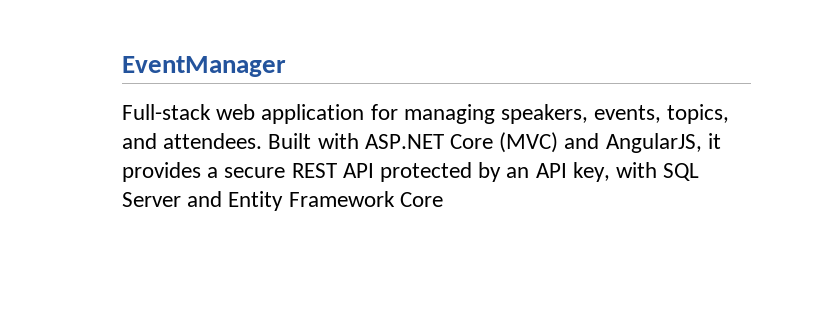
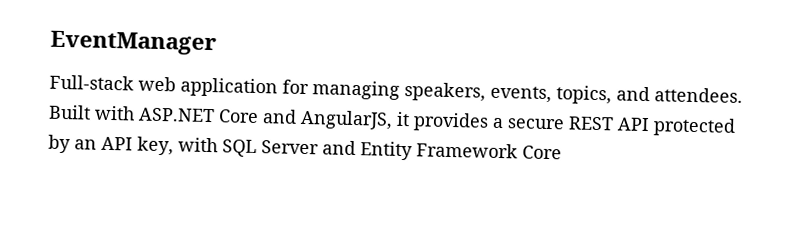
- Built with ASP.NET Core (MVC) and AngularJS, it provides a secure REST API protected by an API key, with SQL Server and Entity Framework Core
+ Built with ASP.NET Core and AngularJS, it provides a secure REST API protected by an API key, with SQL Server and Entity Framework Core

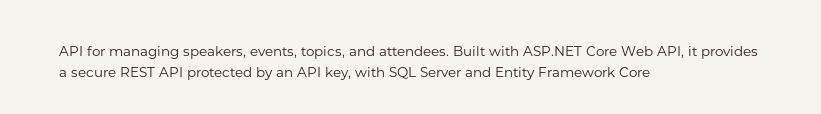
- EventManager
- Full-stack web application for managing speakers, events, topics, and attendees.
+ API for managing speakers, events, topics, and attendees.
- Built with ASP.NET Core and AngularJS, it provides a secure REST API protected by an API key, with SQL Server and Entity Framework Core
+ Built with ASP.NET Core Web API, it provides a secure REST API protected by an API key, with SQL Server and Entity Framework Core

